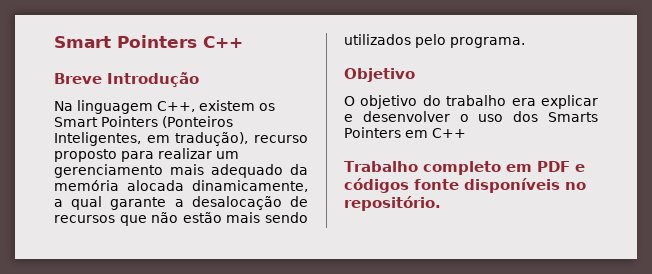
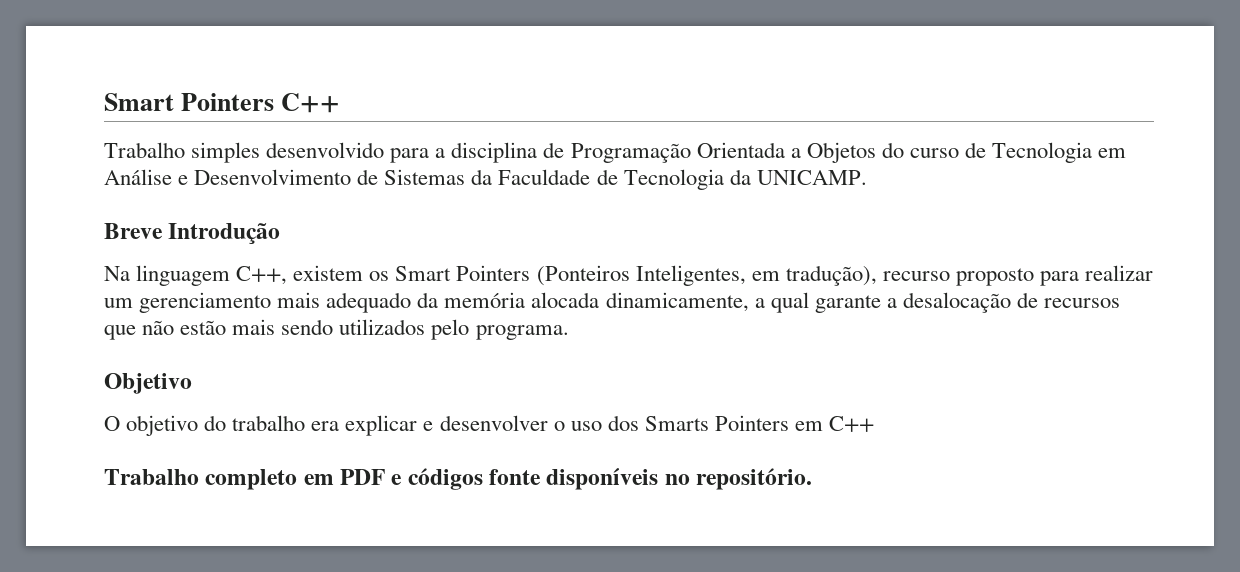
+ Trabalho simples desenvolvido para a disciplina de Programação Orientada a Objetos do curso de Tecnologia em Análise e Desenvolvimento de Sistemas da Faculdade de Tecnologia da UNICAMP.

